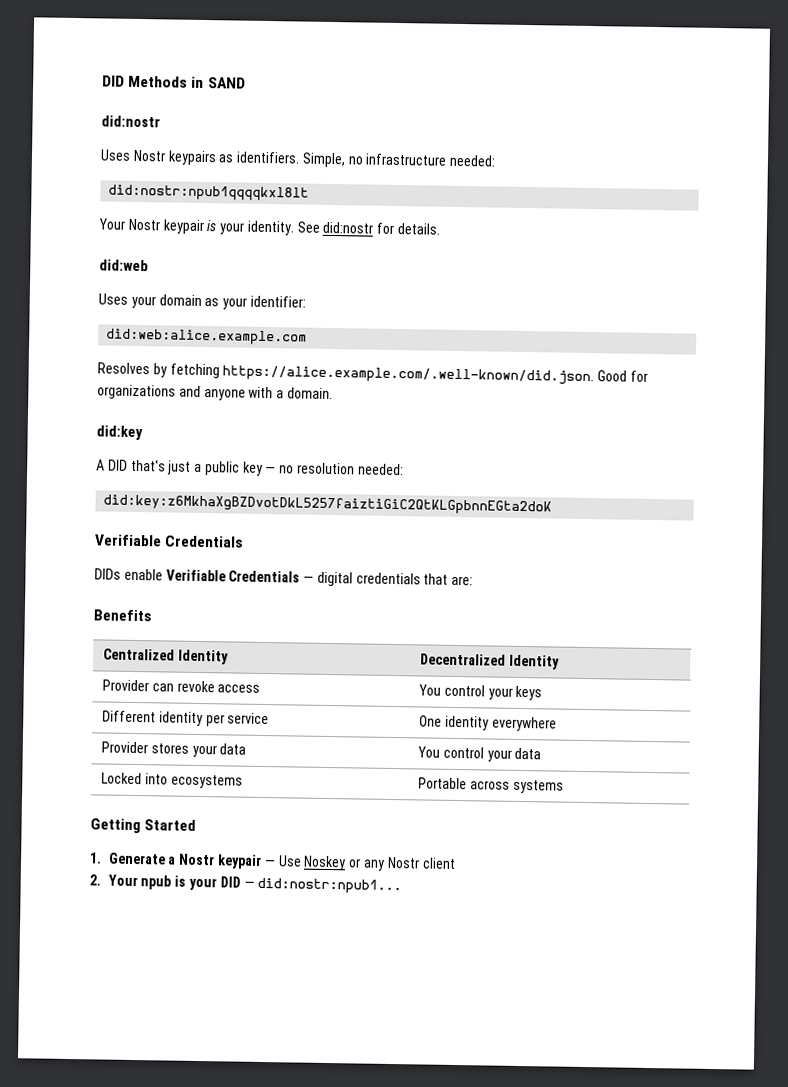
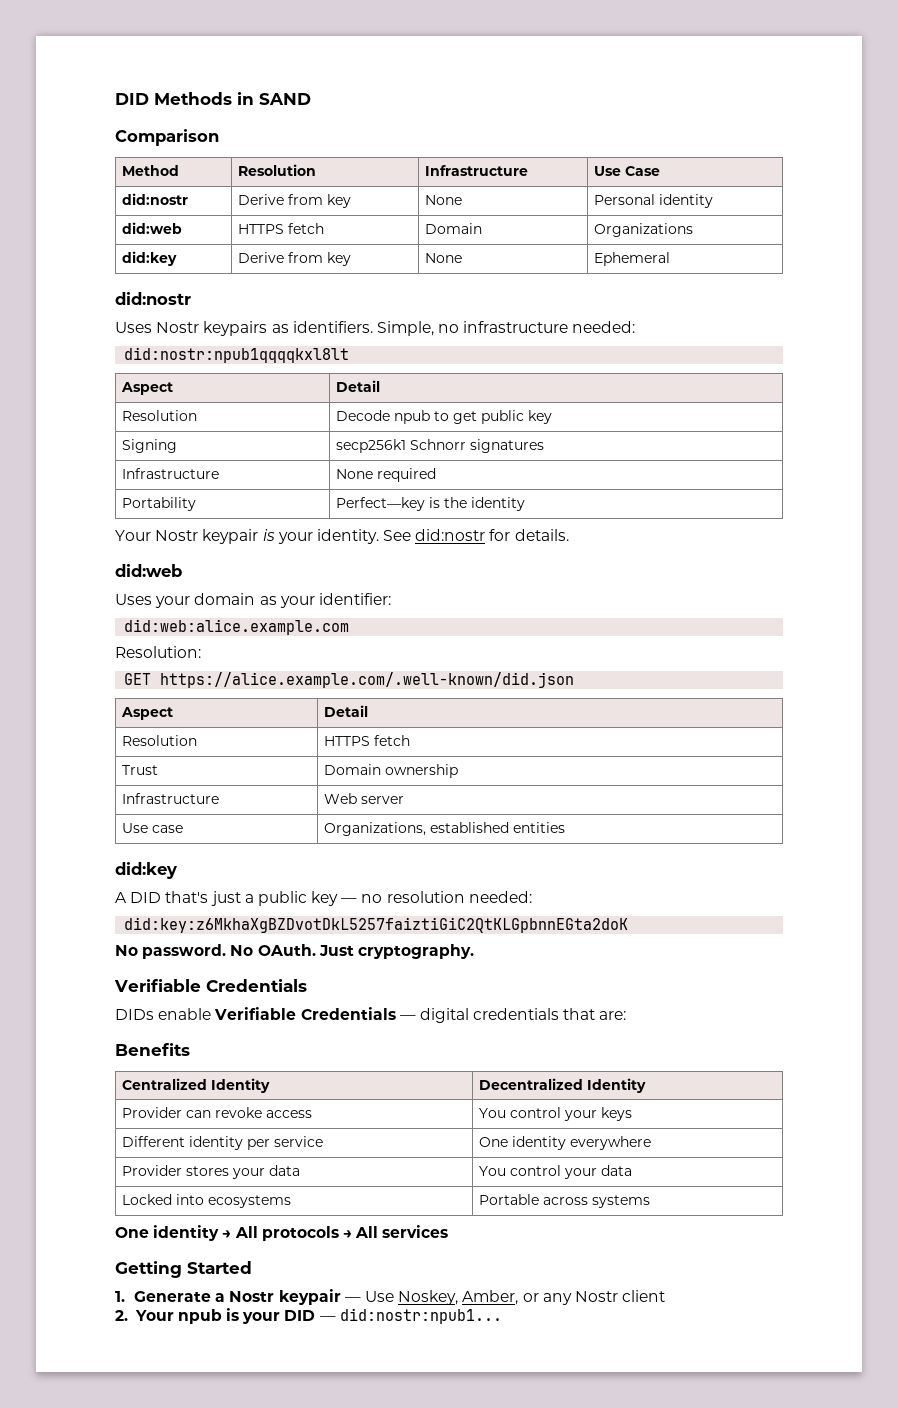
+ Comparison
+ Method | Resolution | Infrastructure | Use Case
+ did:nostr | Derive from key | None | Personal identity
+ did:web | HTTPS fetch | Domain | Organizations
+ did:key | Derive from key | None | Ephemeral
  did:nostr:npub1qqqqkxl8lt
+ Aspect | Detail
+ Resolution | Decode npub to get public key
+ Signing | secp256k1 Schnorr signatures
+ Infrastructure | None required
+ Portability | Perfect—key is the identity
- Resolves by fetching https://alice.example.com/.well-known/did.json. Good for organizations and anyone with a domain.
+ Resolution:
+ GET https://alice.example.com/.well-known/did.json
+ Aspect | Detail
+ Resolution | HTTPS fetch
+ Trust | Domain ownership
+ Infrastructure | Web server
+ Use case | Organizations, established entities
+ No password. No OAuth. Just cryptography.
+ One identity → All protocols → All services
- 1. Generate a Nostr keypair — Use Noskey or any Nostr client
+ 1. Generate a Nostr keypair — Use Noskey, Amber, or any Nostr client

